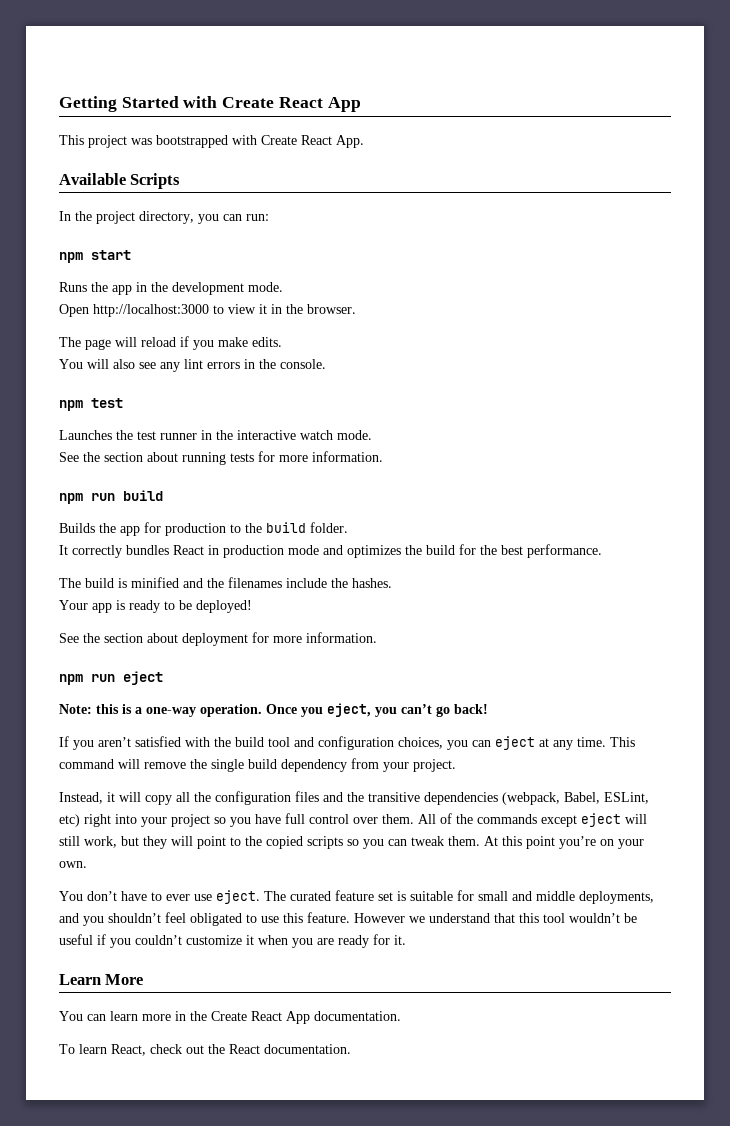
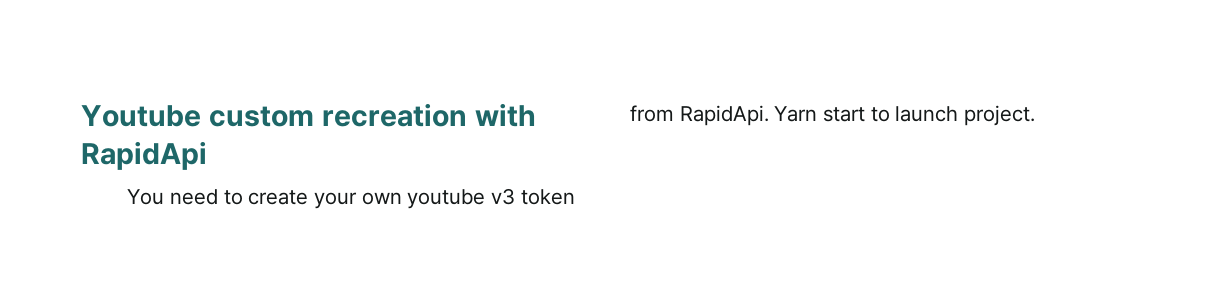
- Getting Started with Create React App
- This project was bootstrapped with Create React App.
- Available Scripts
- In the project directory, you can run:
- npm start
- Runs the app in the development mode.
- Open http://localhost:3000 to view it in the browser.
- The page will reload if you make edits.
- You will also see any lint errors in the console.
- npm test
- Launches the test runner in the interactive watch mode.
- See the section about running tests for more information.
- npm run build
- Builds the app for production to the build folder.
- It correctly bundles React in production mode and optimizes the build for the best performance.
- The build is minified and the filenames include the hashes.
- Your app is ready to be deployed!
- See the section about deployment for more information.
- npm run eject
- Note: this is a one-way operation. Once you eject, you can’t go back!
- If you aren’t satisfied with the build tool and configuration choices, you can eject at any time. This command will remove the single build dependency from your project.
- Instead, it will copy all the configuration files and the transitive dependencies (webpack, Babel, ESLint, etc) right into your project so you have full control over them. All of the commands except eject will still work, but they will point to the copied scripts so you can tweak them. At this point you’re on your own.
- You don’t have to ever use eject. The curated feature set is suitable for small and middle deployments, and you shouldn’t feel obligated to use this feature. However we understand that this tool wouldn’t be useful if you couldn’t customize it when you are ready for it.
- Learn More
- You can learn more in the Create React App documentation.
- To learn React, check out the React documentation.
+ Youtube custom recreation with RapidApi
+ You need to create your own youtube v3 token from RapidApi. Yarn start to launch project.

